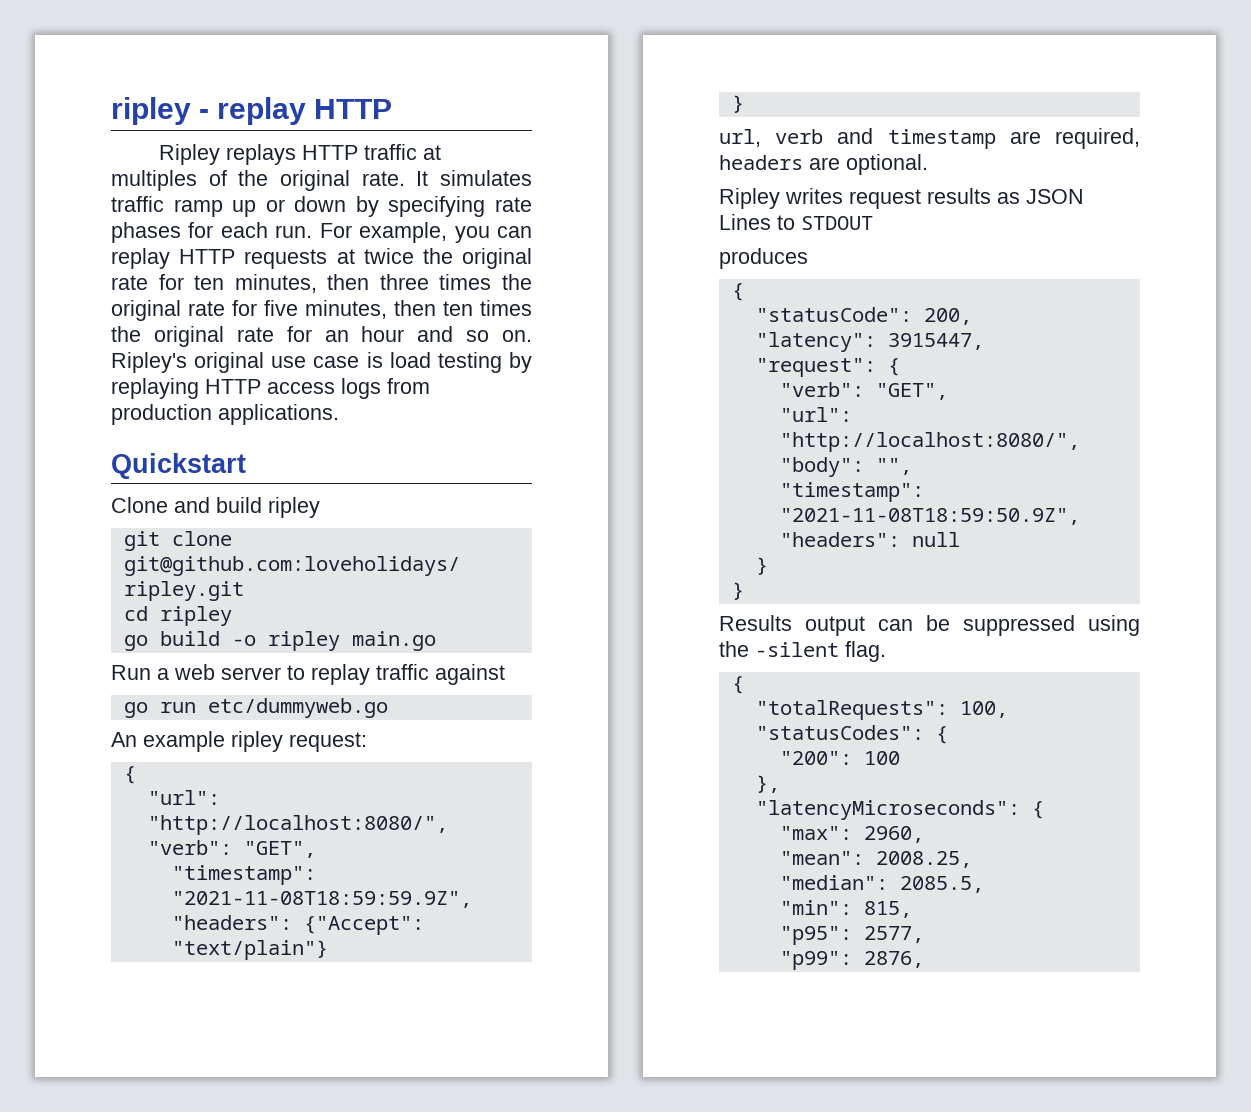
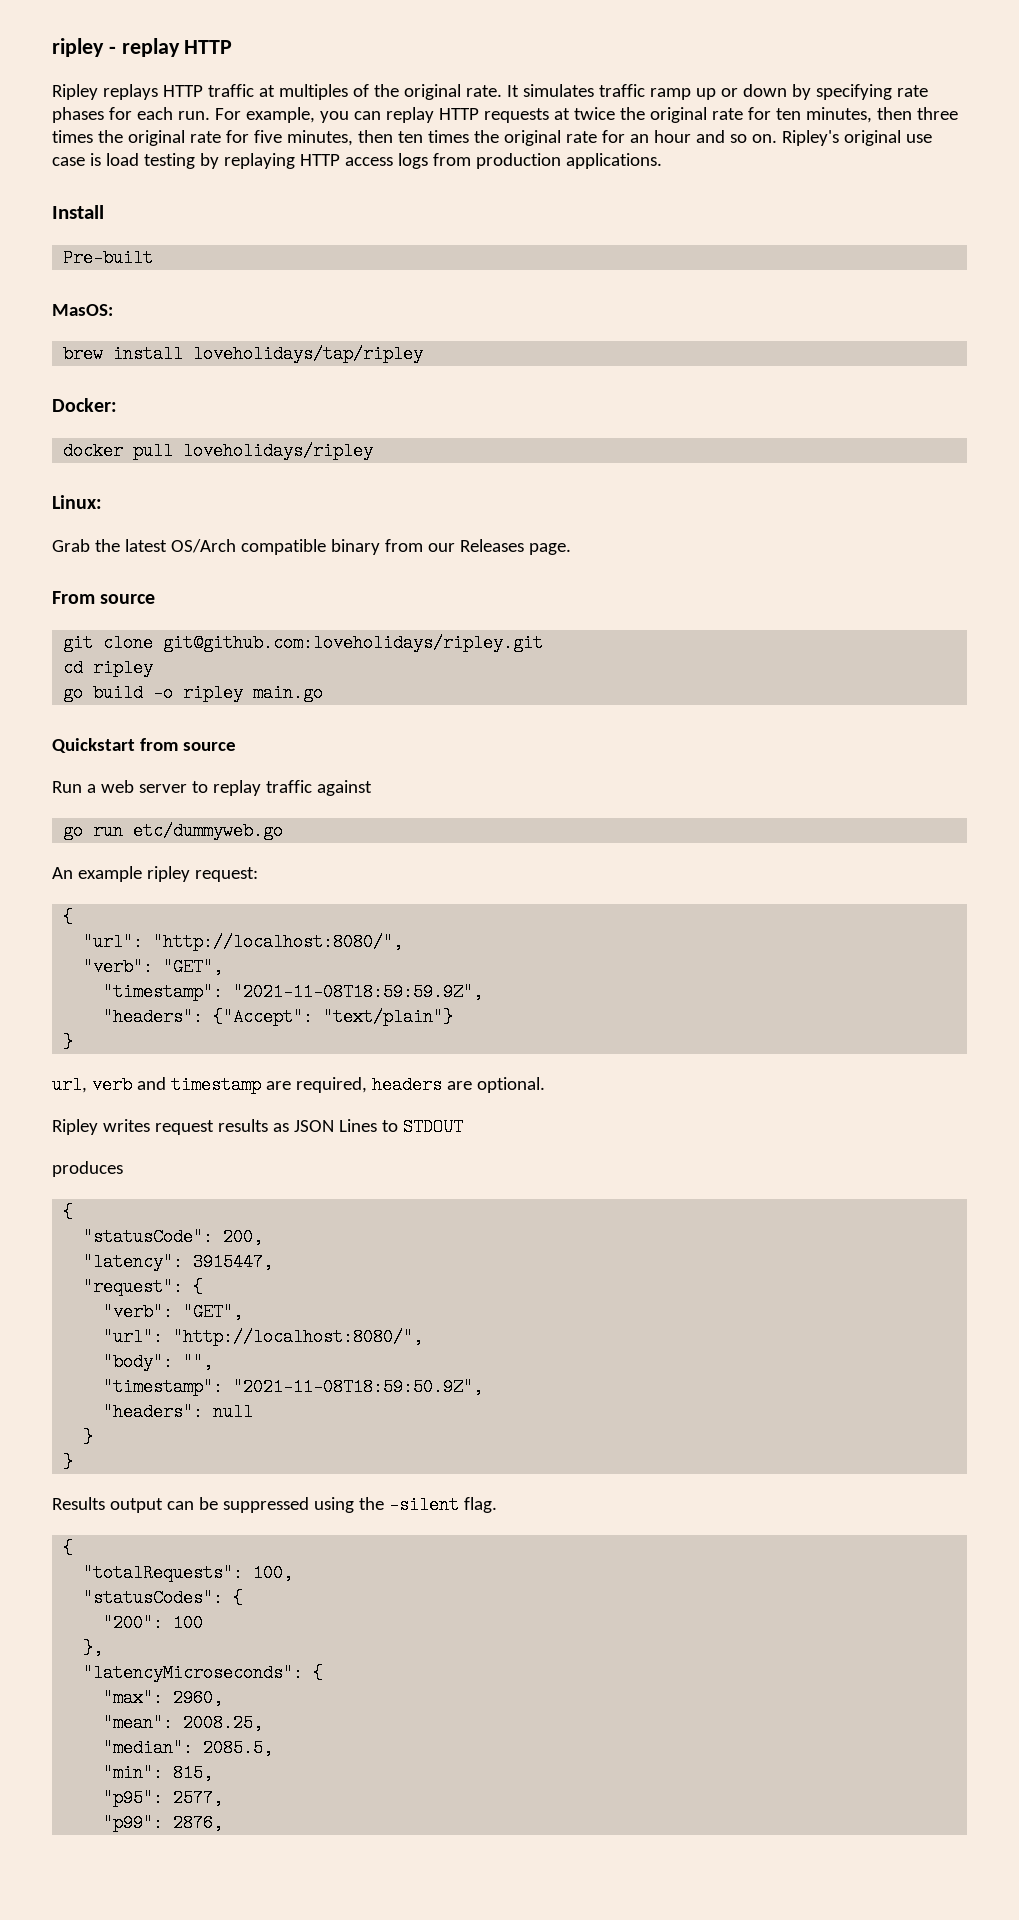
- Quickstart
- Clone and build ripley
+ Install
+ Pre-built
+ MasOS:
+ brew install loveholidays/tap/ripley
+ Docker:
+ docker pull loveholidays/ripley
+ Linux:
+ Grab the latest OS/Arch compatible binary from our Releases page.
+ From source
+ Quickstart from source

